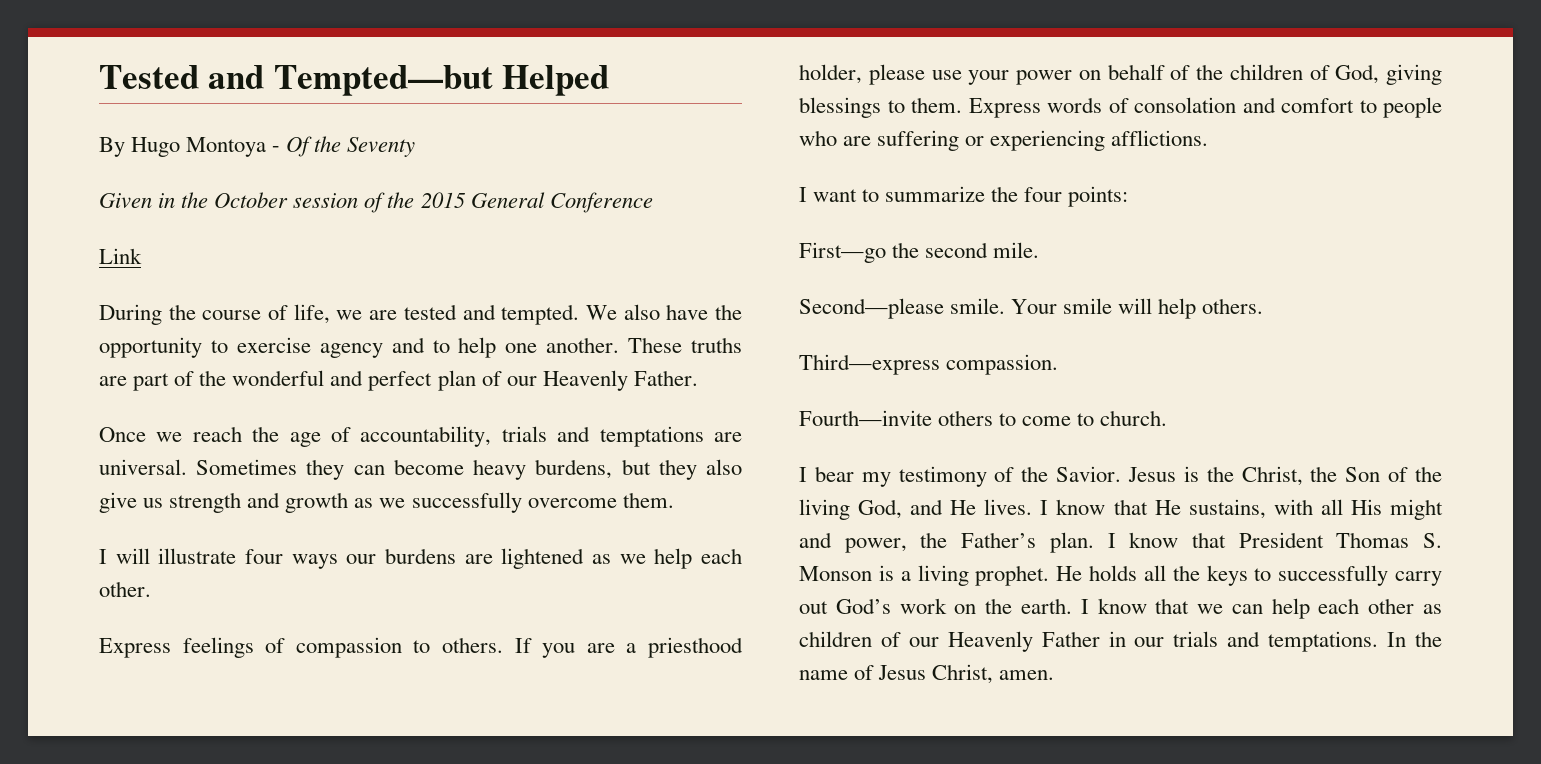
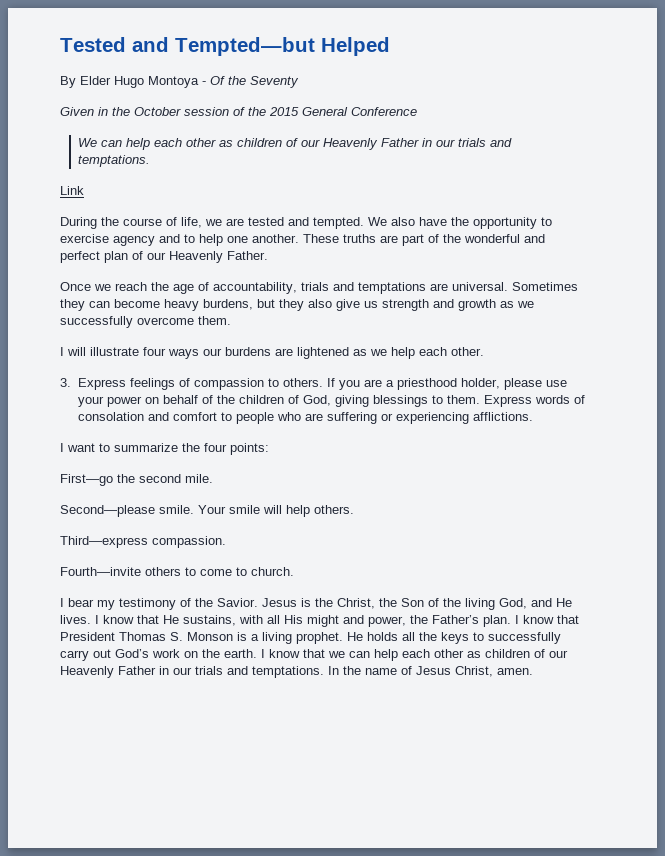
- By Hugo Montoya - Of the Seventy
+ By Elder Hugo Montoya - Of the Seventy
+ We can help each other as children of our Heavenly Father in our trials and temptations.
- Express feelings of compassion to others.
+ 3. Express feelings of compassion to others.

